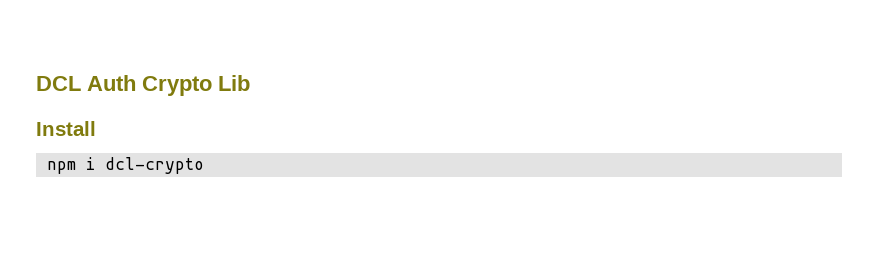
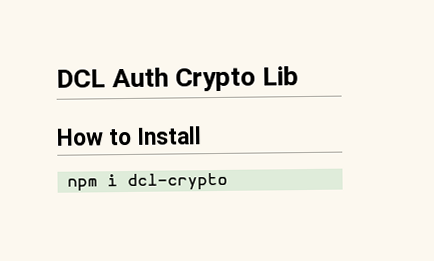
- Install
+ How to Install

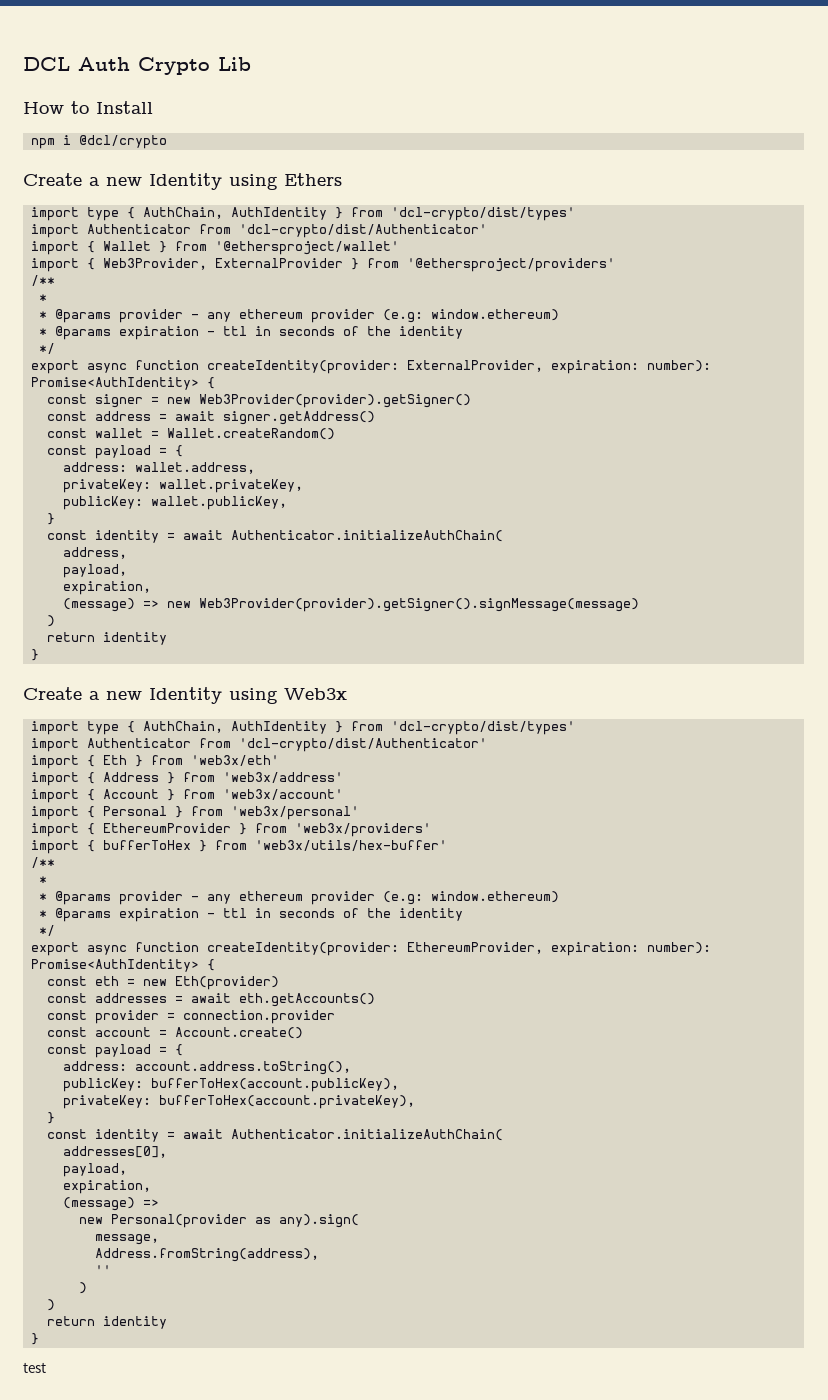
- npm i dcl-crypto
+ npm i @dcl/crypto
+ Create a new Identity using Ethers
+ import type { AuthChain, AuthIdentity } from 'dcl-crypto/dist/types'
+ import Authenticator from 'dcl-crypto/dist/Authenticator'
+ import { Wallet } from '@ethersproject/wallet'
+ import { Web3Provider, ExternalProvider } from '@ethersproject/providers'
+ /**
+ *
+ * @params provider - any ethereum provider (e.g: window.ethereum)
+ * @params expiration - ttl in seconds of the identity
+ */
+ export async function createIdentity(provider: ExternalProvider, expiration: number): Promise<AuthIdentity> {
+ const signer = new Web3Provider(provider).getSigner()
+ const address = await signer.getAddress()
+ const wallet = Wallet.createRandom()
+ const payload = {
+ address: wallet.address,
+ privateKey: wallet.privateKey,
+ publicKey: wallet.publicKey,
+ }
+ const identity = await Authenticator.initializeAuthChain(
+ address,
+ payload,
+ expiration,
+ (message) => new Web3Provider(provider).getSigner().signMessage(message)
+ )
+ return identity
+ }
+ Create a new Identity using Web3x
+ import type { AuthChain, AuthIdentity } from 'dcl-crypto/dist/types'
+ import Authenticator from 'dcl-crypto/dist/Authenticator'
+ import { Eth } from 'web3x/eth'
+ import { Address } from 'web3x/address'
+ import { Account } from 'web3x/account'
+ import { Personal } from 'web3x/personal'
+ import { EthereumProvider } from 'web3x/providers'
+ import { bufferToHex } from 'web3x/utils/hex-buffer'
+ /**
+ *
+ * @params provider - any ethereum provider (e.g: window.ethereum)
+ * @params expiration - ttl in seconds of the identity
+ */
+ export async function createIdentity(provider: EthereumProvider, expiration: number): Promise<AuthIdentity> {
+ const eth = new Eth(provider)
+ const addresses = await eth.getAccounts()
+ const provider = connection.provider
+ const account = Account.create()
+ const payload = {
+ address: account.address.toString(),
+ publicKey: bufferToHex(account.publicKey),
+ privateKey: bufferToHex(account.privateKey),
+ }
+ const identity = await Authenticator.initializeAuthChain(
+ addresses[0],
+ payload,
+ expiration,
+ (message) =>
+ new Personal(provider as any).sign(
+ message,
+ Address.fromString(address),
+ ''
+ )
+ )
+ return identity
+ }
+ test

